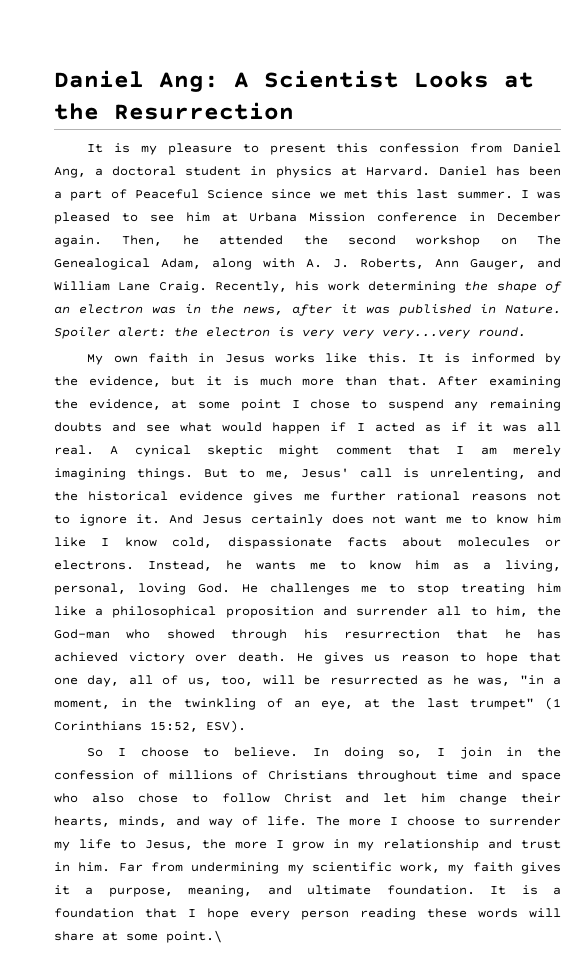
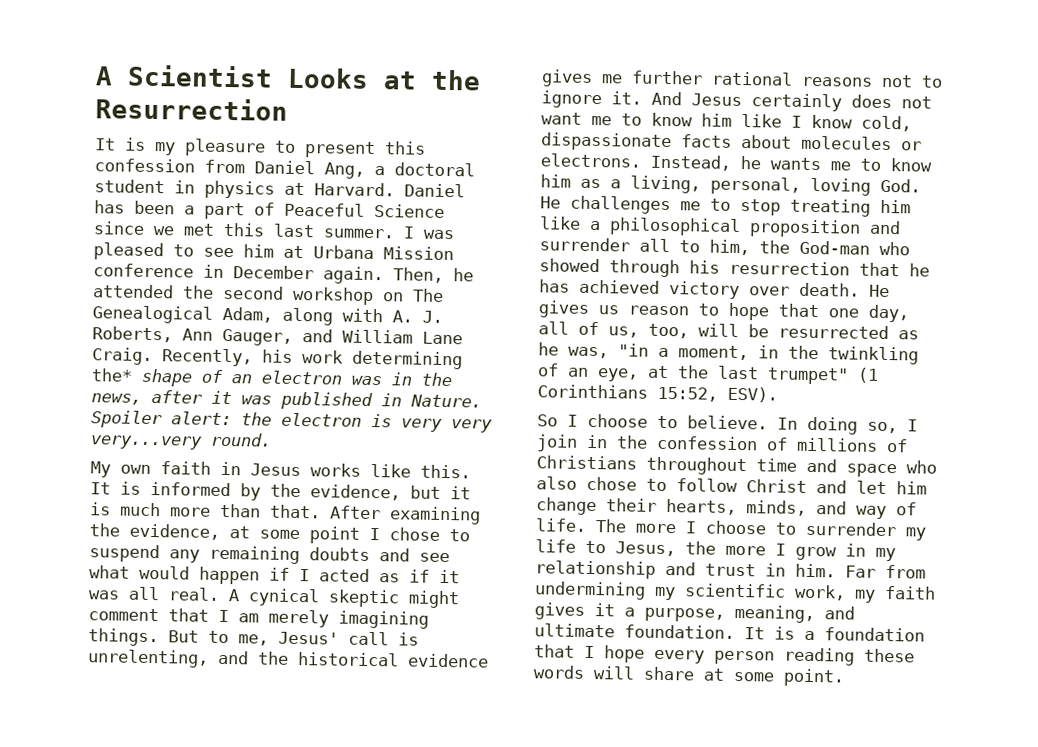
- Daniel Ang: A Scientist Looks at the Resurrection
+ A Scientist Looks at the Resurrection
- Recently, his work determining the shape of an electron was in the news, after it was published in Nature.
+ Recently, his work determining the* shape of an electron was in the news, after it was published in Nature.
- It is a foundation that I hope every person reading these words will share at some point.\
+ It is a foundation that I hope every person reading these words will share at some point.

